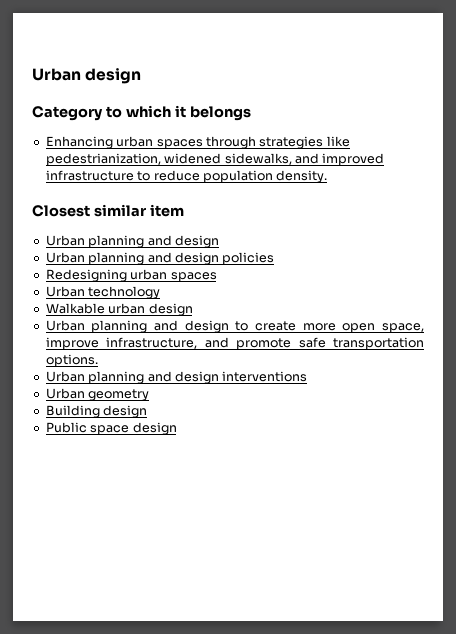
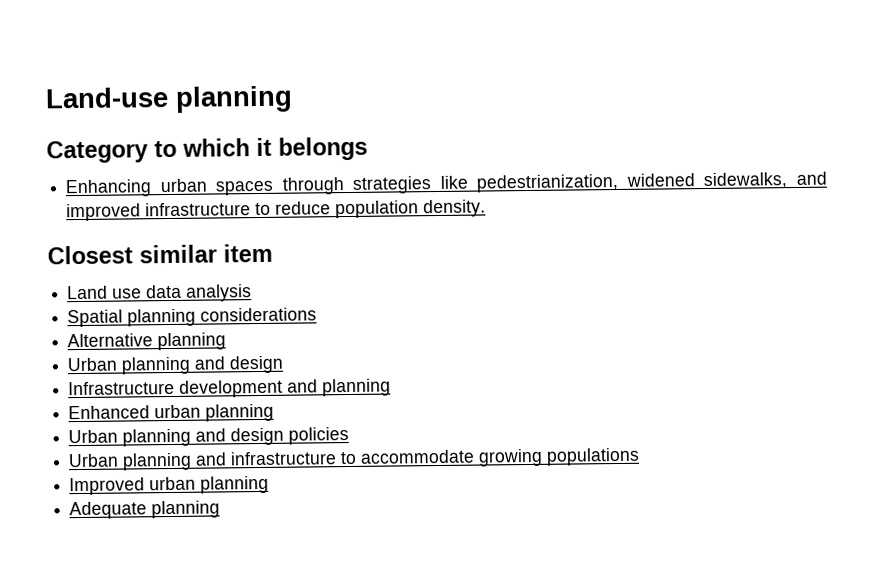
- Urban design
+ Land-use planning
  Closest similar item
+ Land use data analysis
+ Spatial planning considerations
+ Alternative planning
  Urban planning and design
+ Infrastructure development and planning
+ Enhanced urban planning
- Redesigning urban spaces
- Urban technology
- Walkable urban design
- Urban planning and design to create more open space, improve infrastructure, and promote safe transportation options.
- Urban planning and design interventions
- Urban geometry
- Building design
- Public space design
+ Urban planning and infrastructure to accommodate growing populations
+ Improved urban planning
+ Adequate planning

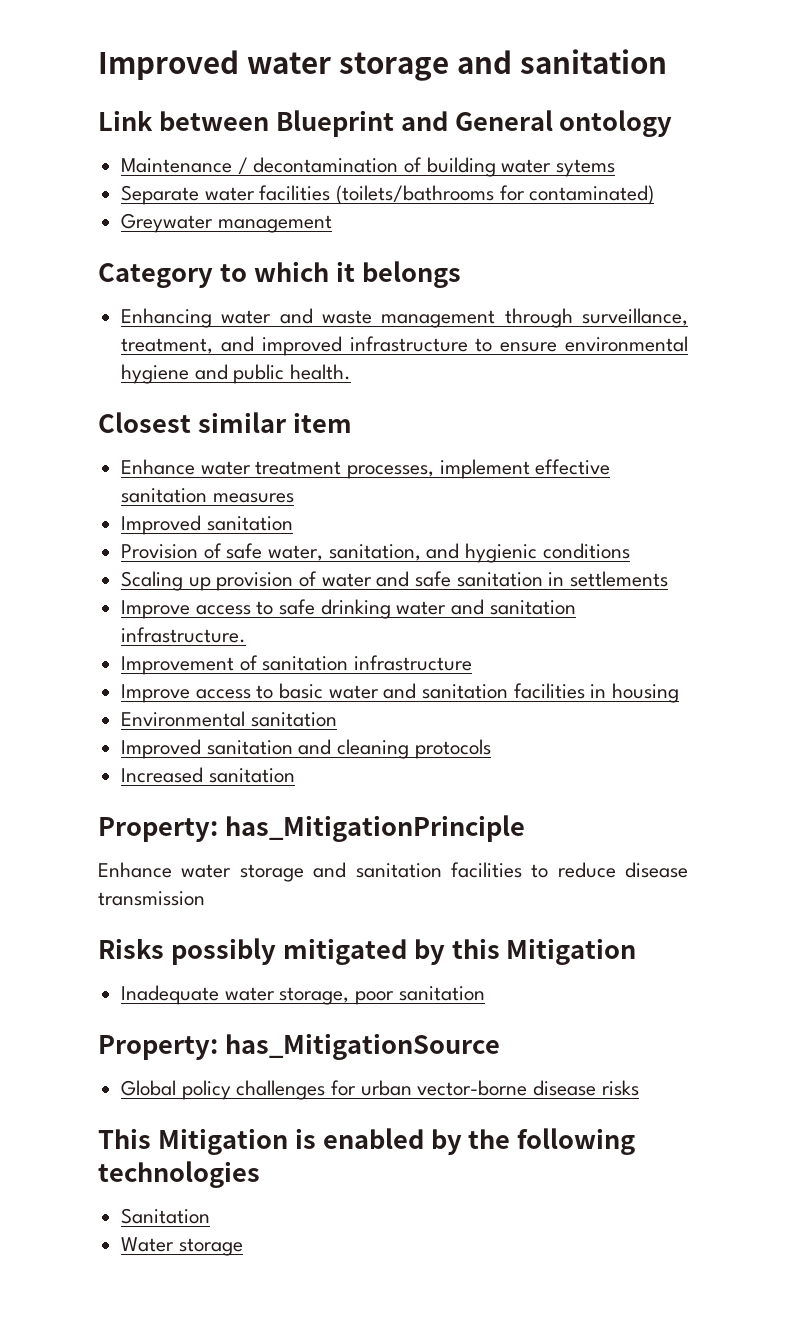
- Land-use planning
+ Improved water storage and sanitation
+ Link between Blueprint and General ontology
+ Maintenance / decontamination of building water sytems
+ Separate water facilities (toilets/bathrooms for contaminated)
+ Greywater management
- Enhancing urban spaces through strategies like pedestrianization, widened sidewalks, and improved infrastructure to reduce population density.
+ Enhancing water and waste management through surveillance, treatment, and improved infrastructure to ensure environmental hygiene and public health.
  Closest similar item
- Land use data analysis
- Spatial planning considerations
- Alternative planning
- Urban planning and design
- Infrastructure development and planning
- Enhanced urban planning
- Urban planning and design policies
- Urban planning and infrastructure to accommodate growing populations
- Improved urban planning
- Adequate planning
+ Enhance water treatment processes, implement effective sanitation measures
+ Improved sanitation
+ Provision of safe water, sanitation, and hygienic conditions
+ Scaling up provision of water and safe sanitation in settlements
+ Improve access to safe drinking water and sanitation infrastructure.
+ Improvement of sanitation infrastructure
+ Improve access to basic water and sanitation facilities in housing
+ Environmental sanitation
+ Improved sanitation and cleaning protocols
+ Increased sanitation
+ Property: has_MitigationPrinciple
+ Enhance water storage and sanitation facilities to reduce disease transmission
+ Risks possibly mitigated by this Mitigation
+ Inadequate water storage, poor sanitation
+ Property: has_MitigationSource
+ Global policy challenges for urban vector-borne disease risks
+ This Mitigation is enabled by the following technologies
+ Sanitation
+ Water storage

